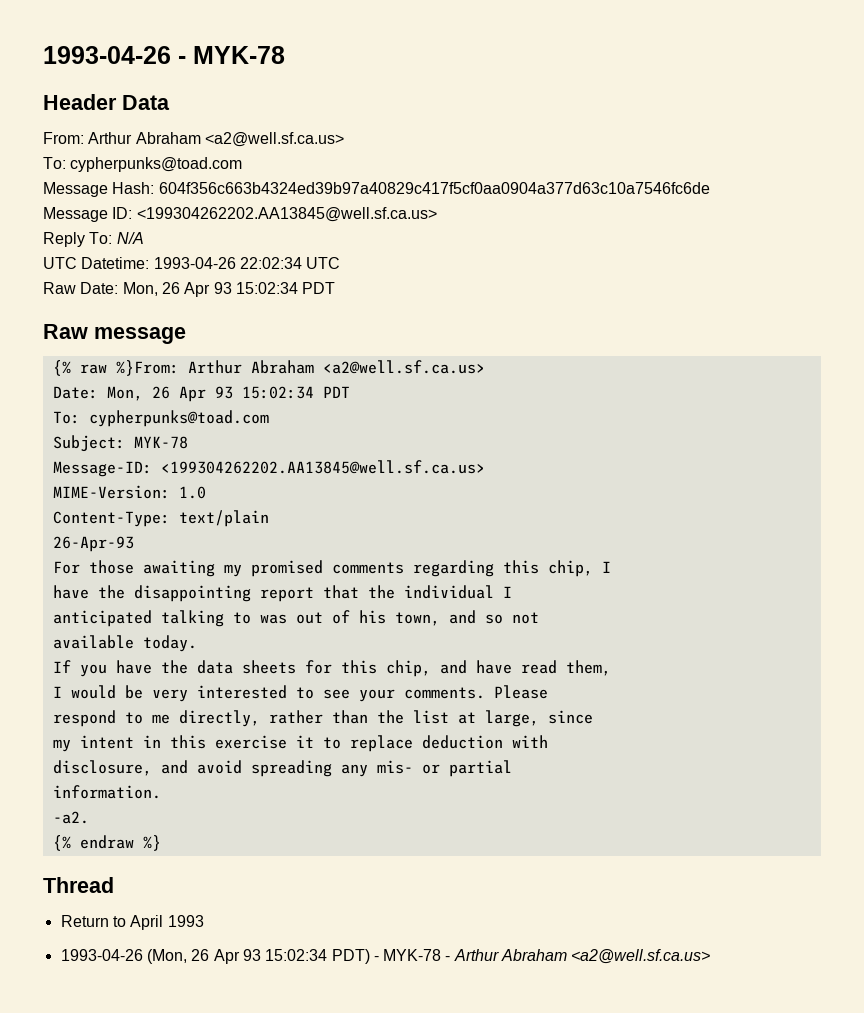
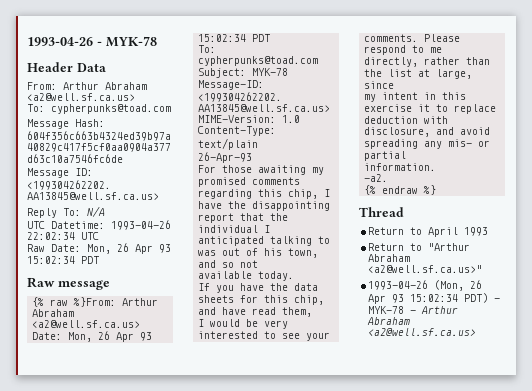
+ Return to "Arthur Abraham <a2@well.sf.ca.us>"

